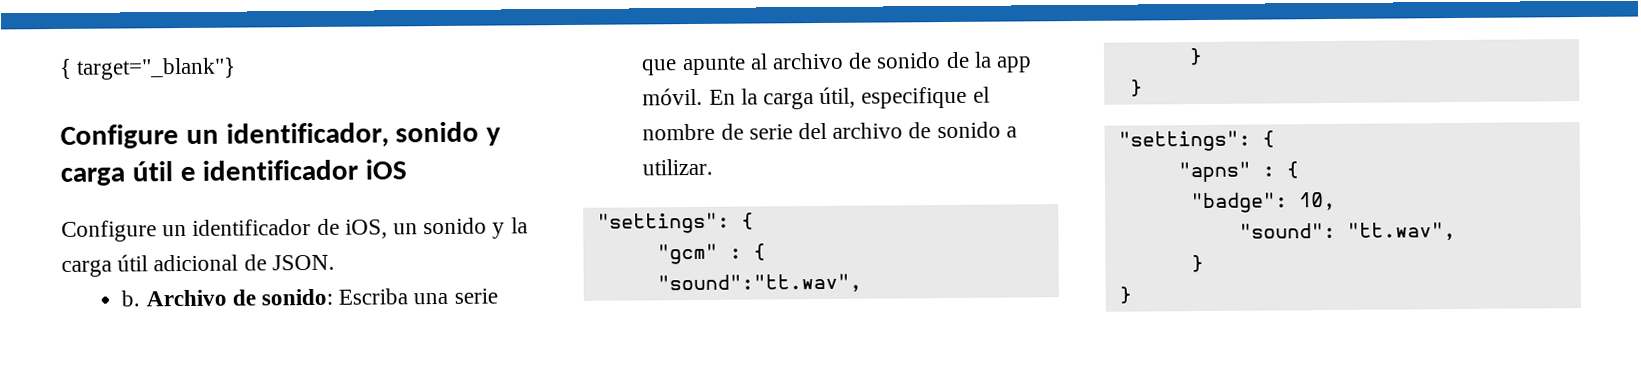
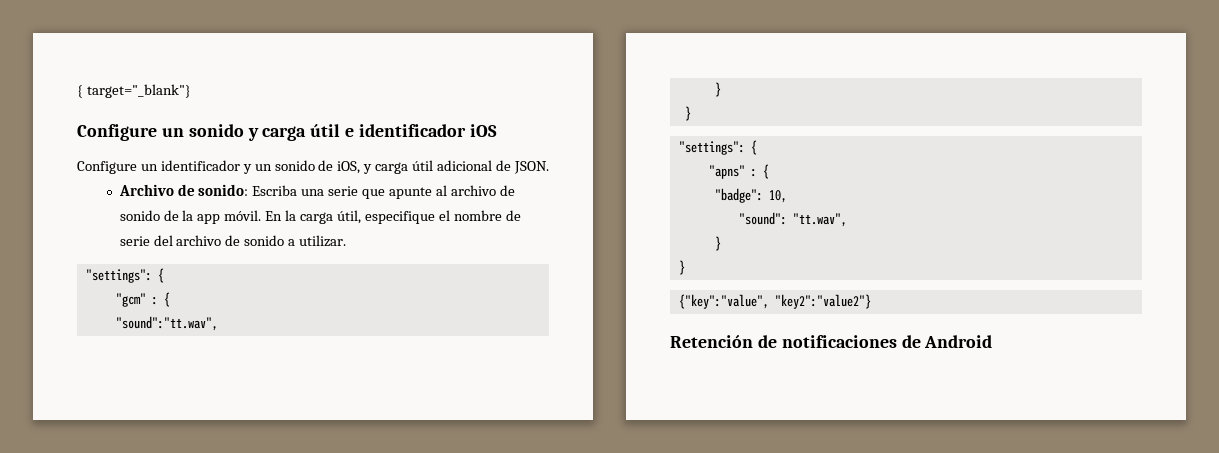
- Configure un identificador, sonido y carga útil e identificador iOS
+ Configure un sonido y carga útil e identificador iOS
- Configure un identificador de iOS, un sonido y la carga útil adicional de JSON.
+ Configure un identificador y un sonido de iOS, y carga útil adicional de JSON.
- b.
+ {"key":"value", "key2":"value2"}
+ Retención de notificaciones de Android

